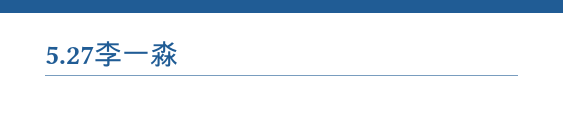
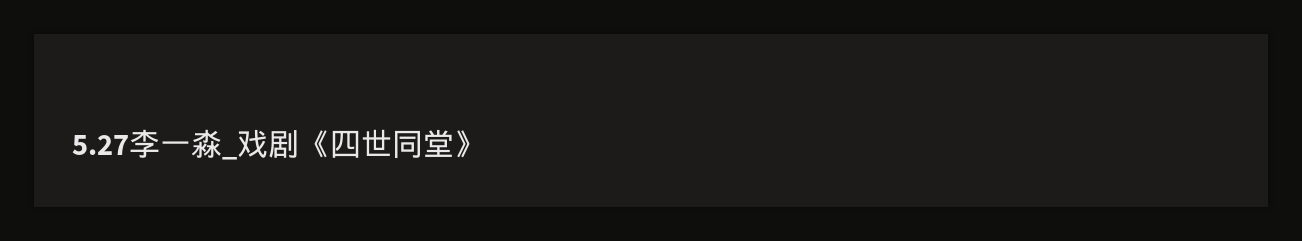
- 5.27李一淼
+ 5.27李一淼_戏剧《四世同堂》

